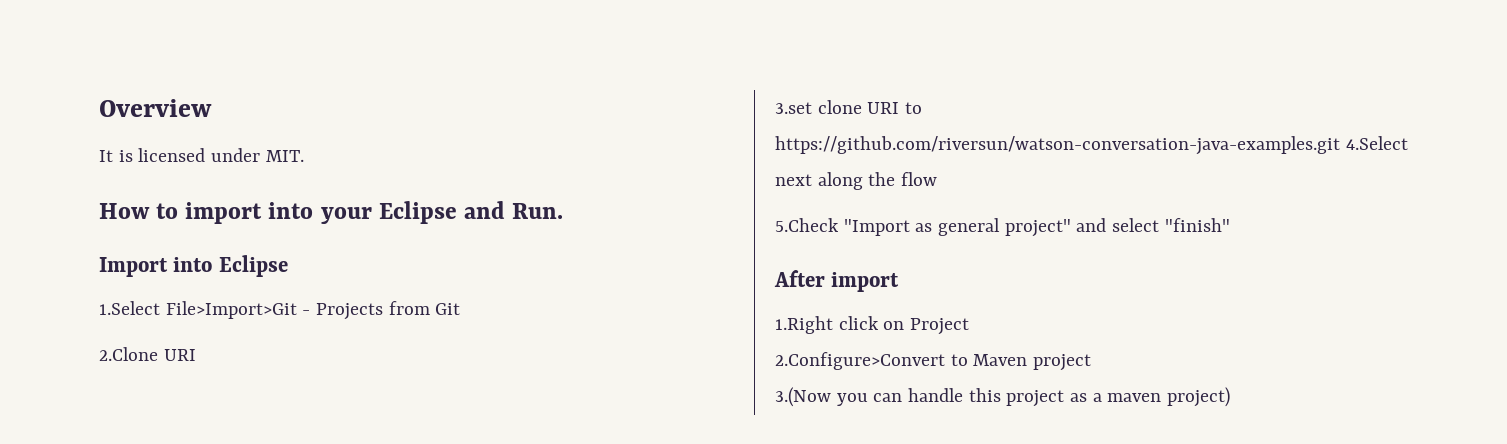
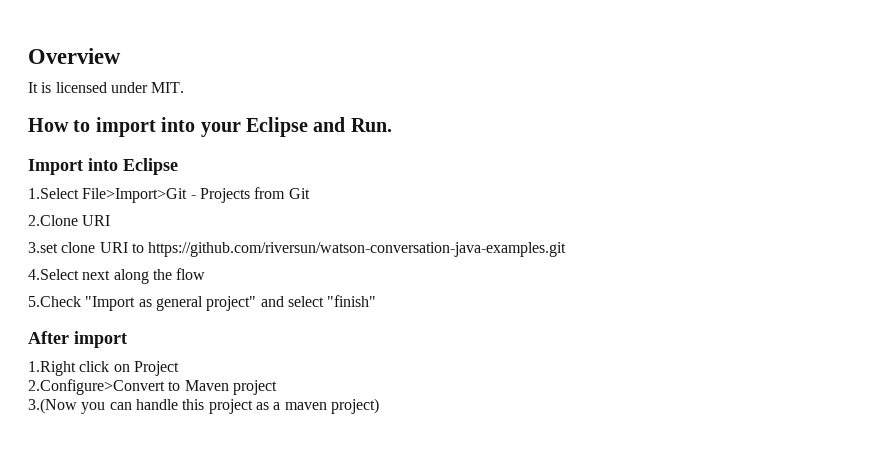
- 3.set clone URI to https://github.com/riversun/watson-conversation-java-examples.git 4.Select next along the flow
+ 3.set clone URI to https://github.com/riversun/watson-conversation-java-examples.git
+ 4.Select next along the flow

